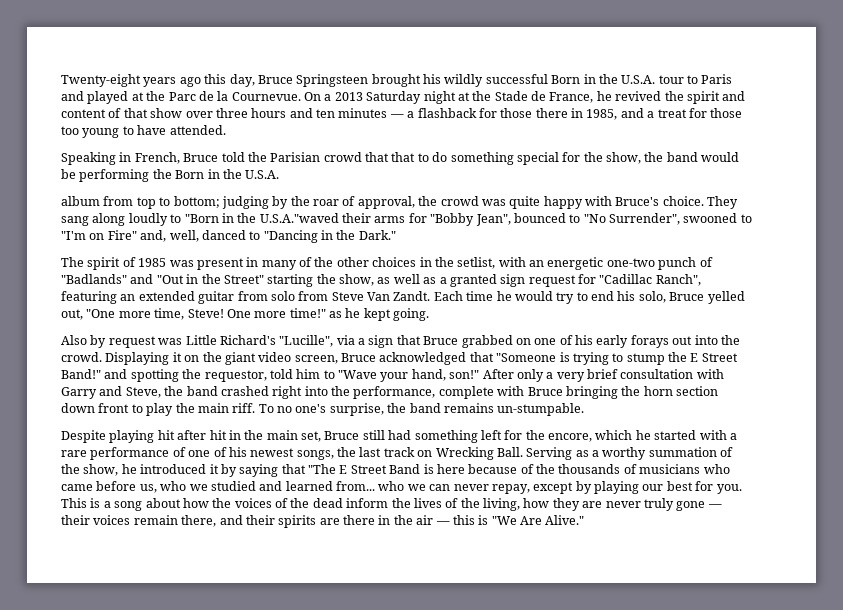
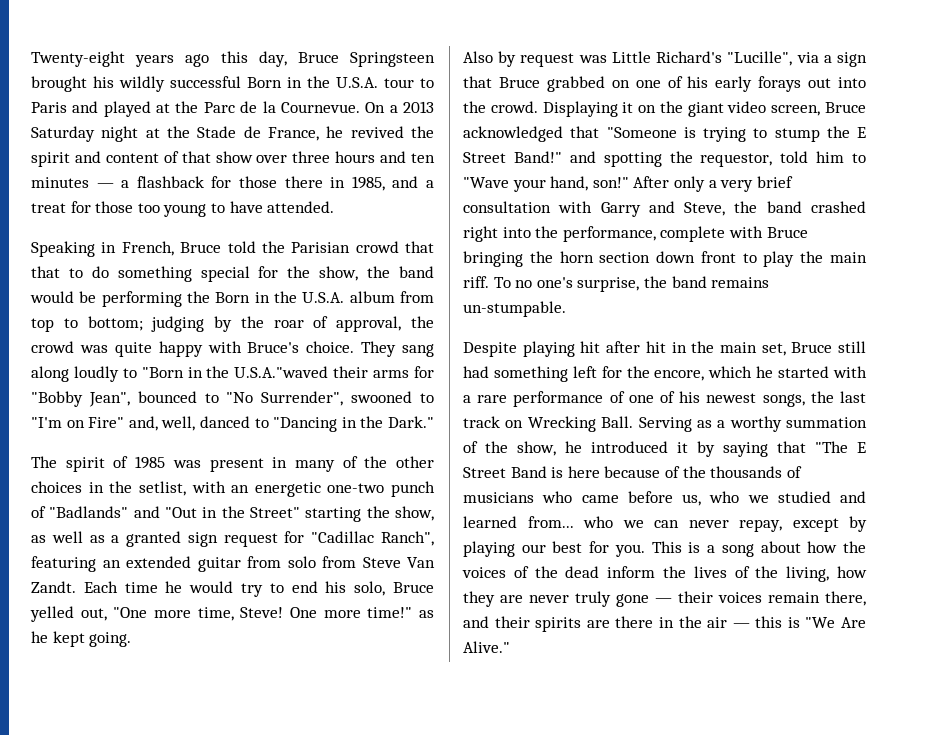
- Speaking in French, Bruce told the Parisian crowd that that to do something special for the show, the band would be performing the Born in the U.S.A.
- album from top to bottom; judging by the roar of approval, the crowd was quite happy with Bruce's choice.
+ Speaking in French, Bruce told the Parisian crowd that that to do something special for the show, the band would be performing the Born in the U.S.A. album from top to bottom; judging by the roar of approval, the crowd was quite happy with Bruce's choice.

